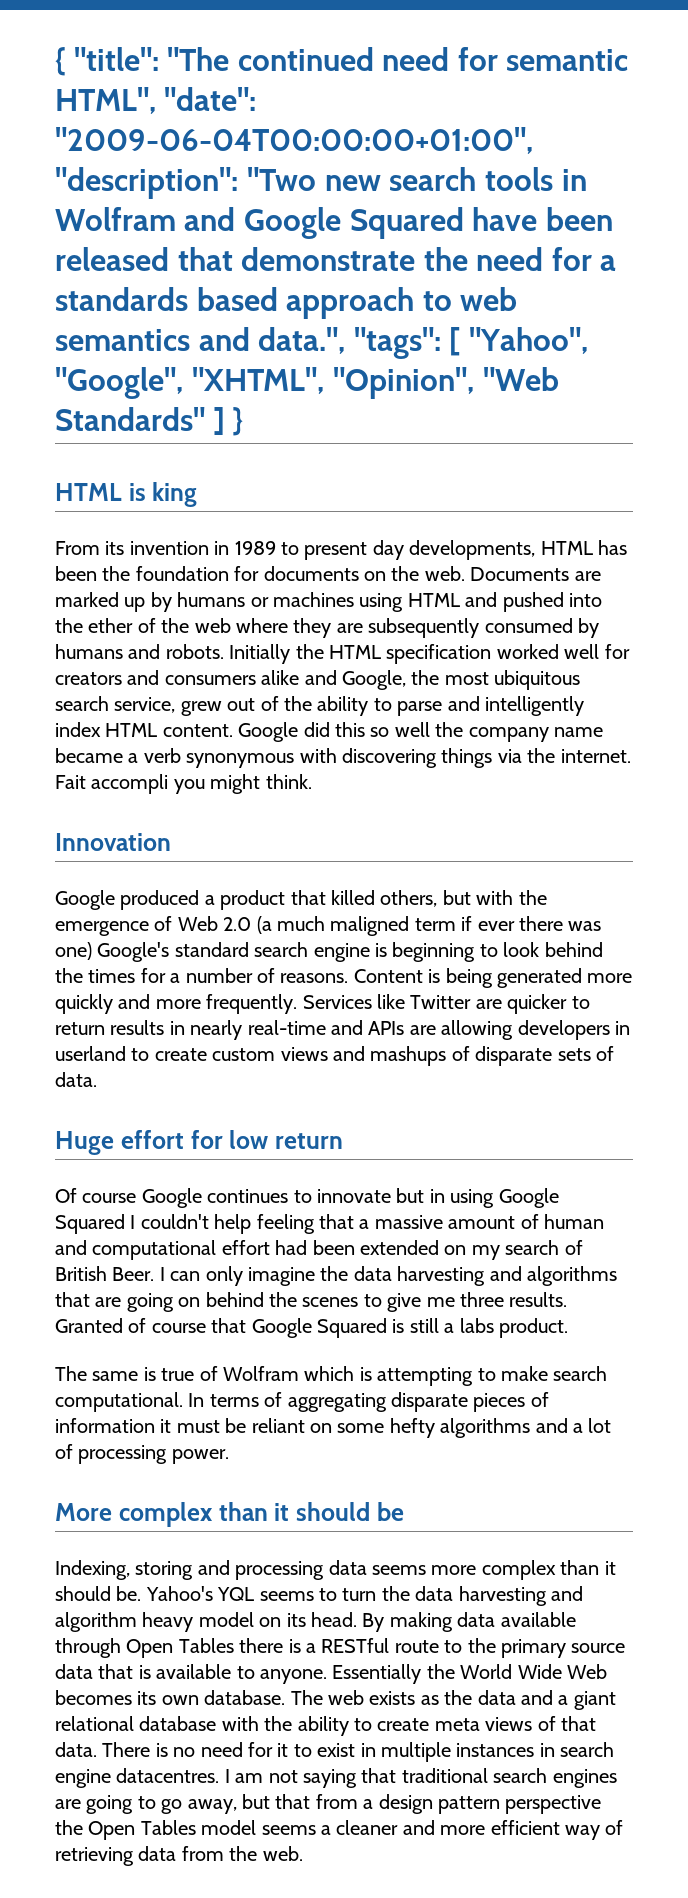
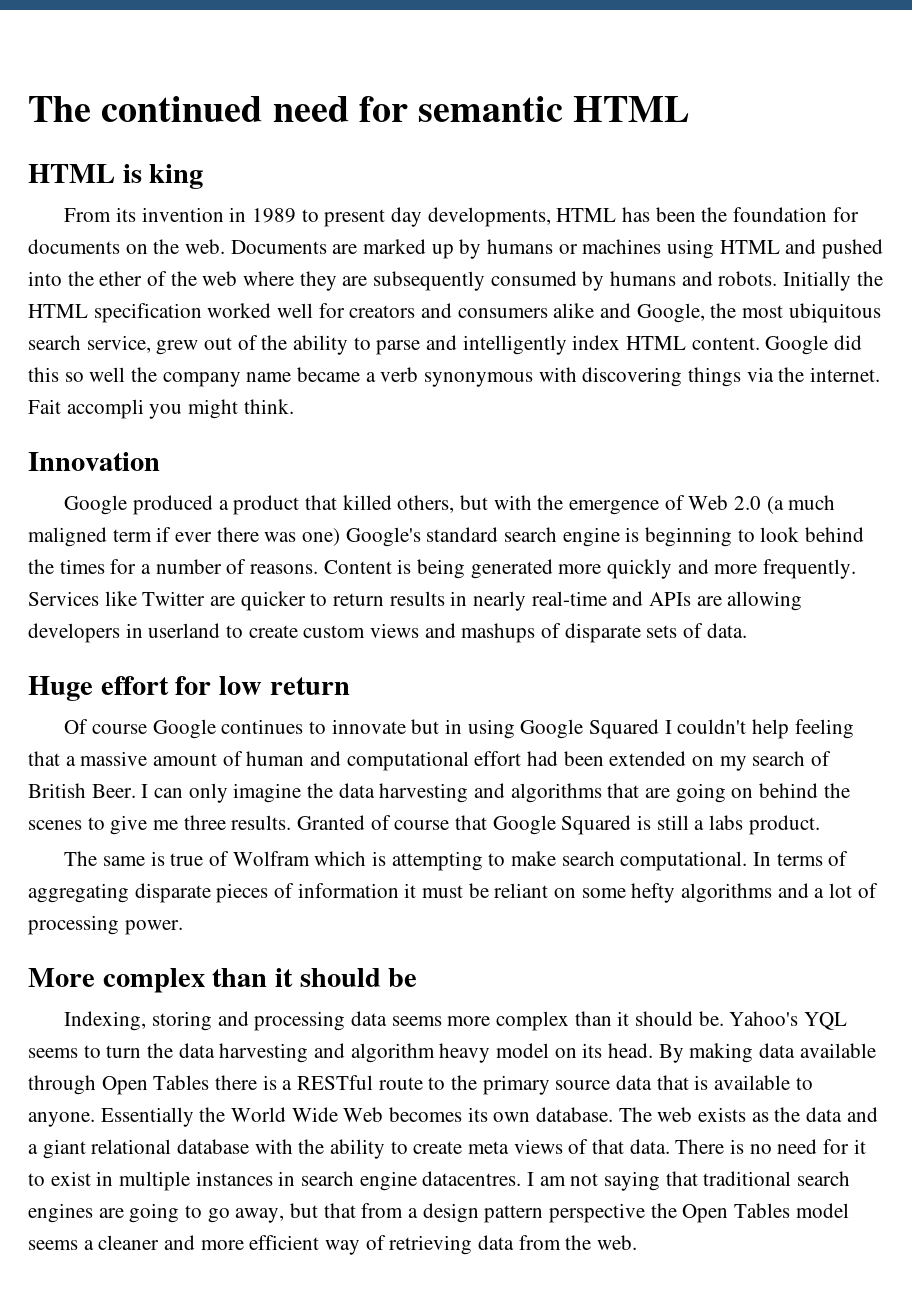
- { "title": "The continued need for semantic HTML", "date": "2009-06-04T00:00:00+01:00", "description": "Two new search tools in Wolfram and Google Squared have been released that demonstrate the need for a standards based approach to web semantics and data.", "tags": [ "Yahoo", "Google", "XHTML", "Opinion", "Web Standards" ] }
+ The continued need for semantic HTML

